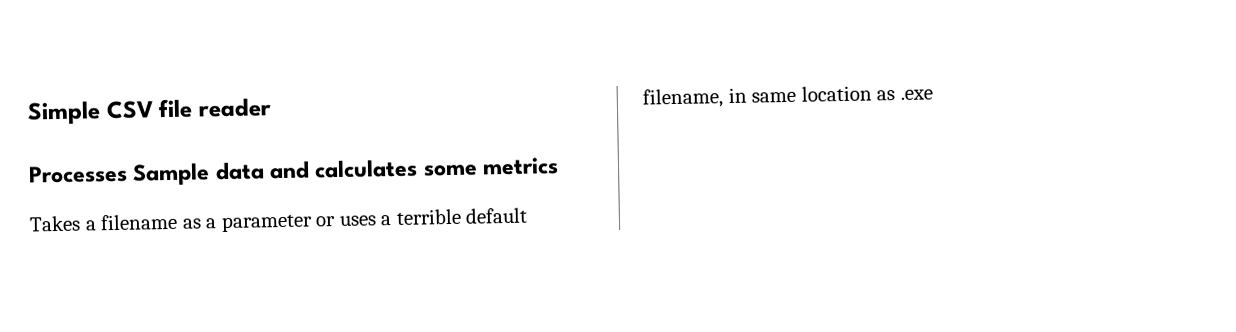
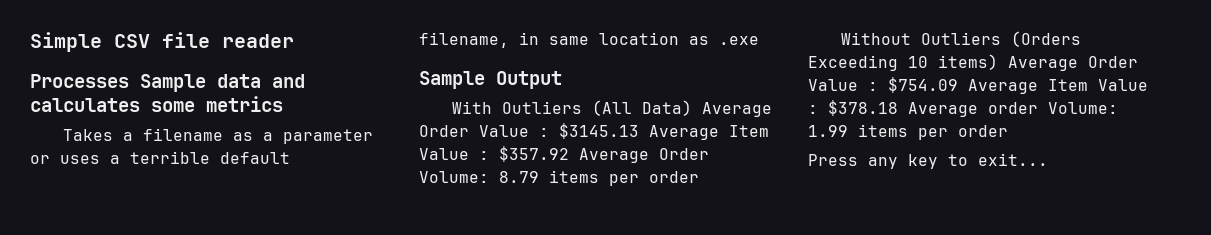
+ Sample Output
+ With Outliers (All Data) Average Order Value : $3145.13 Average Item Value : $357.92 Average Order Volume: 8.79 items per order
+ Without Outliers (Orders Exceeding 10 items) Average Order Value : $754.09 Average Item Value : $378.18 Average order Volume: 1.99 items per order
+ Press any key to exit...

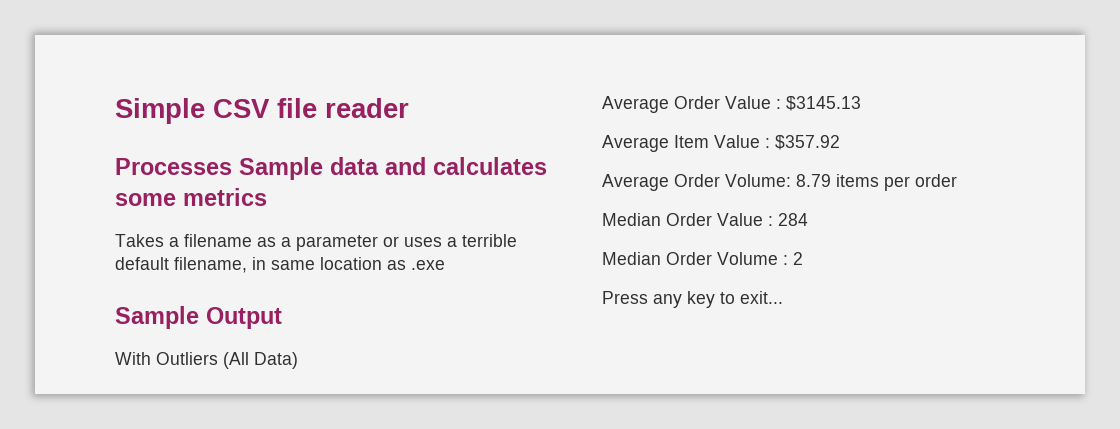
- With Outliers (All Data) Average Order Value : $3145.13 Average Item Value : $357.92 Average Order Volume: 8.79 items per order
+ With Outliers (All Data)
+ Average Order Value : $3145.13
+ Average Item Value : $357.92
+ Average Order Volume: 8.79 items per order
- Without Outliers (Orders Exceeding 10 items) Average Order Value : $754.09 Average Item Value : $378.18 Average order Volume: 1.99 items per order
+ Median Order Value : 284
+ Median Order Volume : 2

